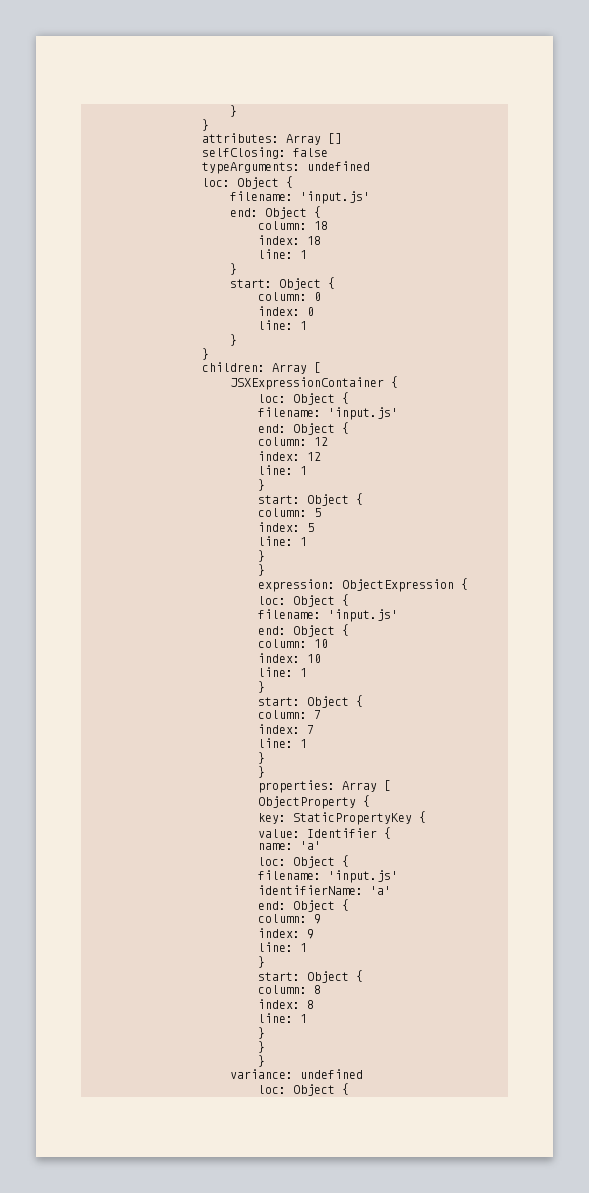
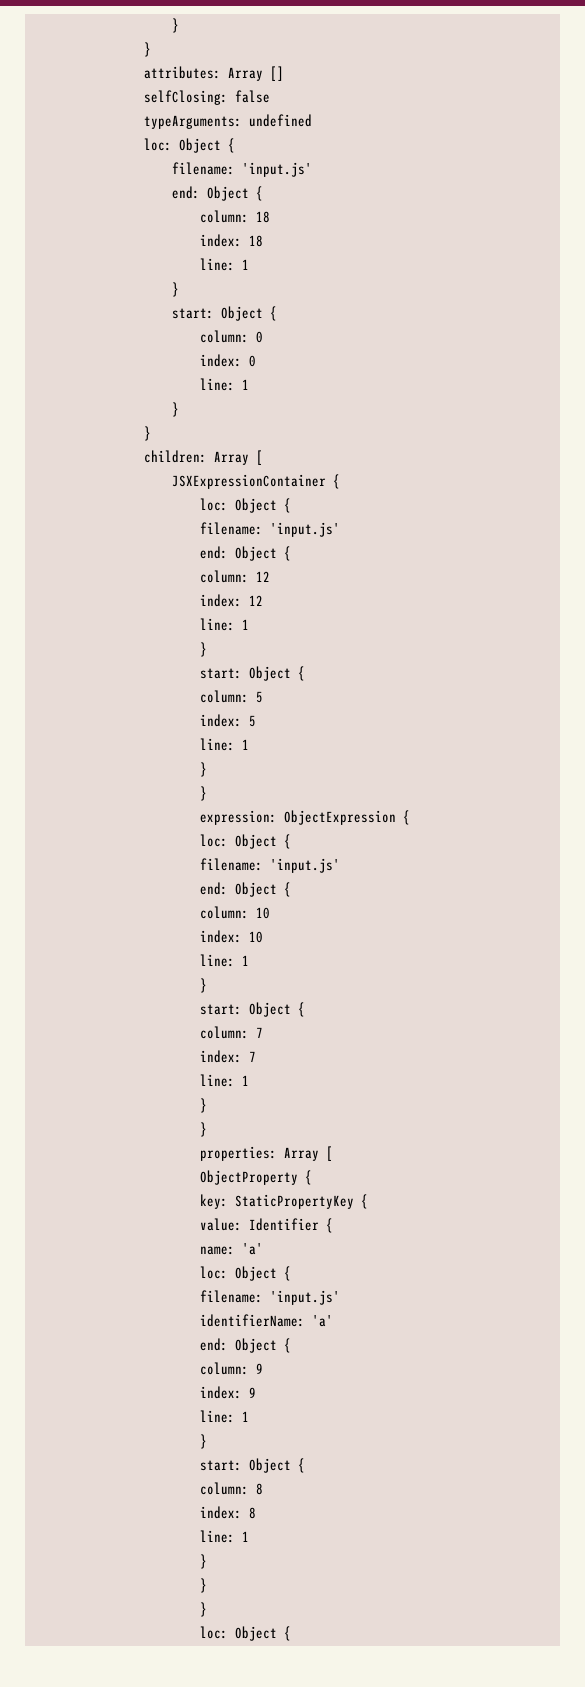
- variance: undefined

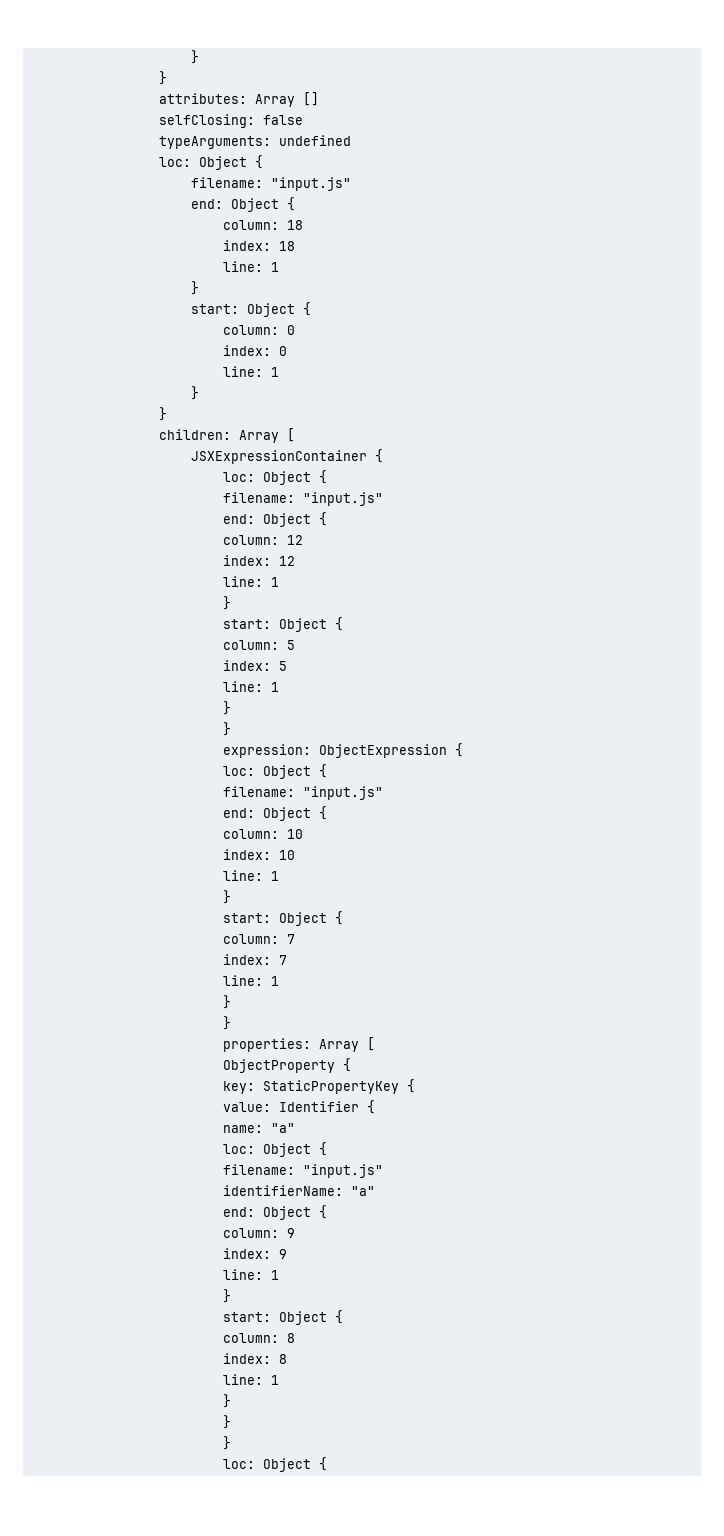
  typeArguments: undefined
  loc: Object {
- filename: 'input.js'
+ filename: "input.js"
  JSXExpressionContainer {
  loc: Object {
- filename: 'input.js'
+ filename: "input.js"
  expression: ObjectExpression {
  loc: Object {
- filename: 'input.js'
+ filename: "input.js"
- name: 'a'
+ name: "a"
  loc: Object {
- filename: 'input.js'
+ filename: "input.js"
- identifierName: 'a'
+ identifierName: "a"

